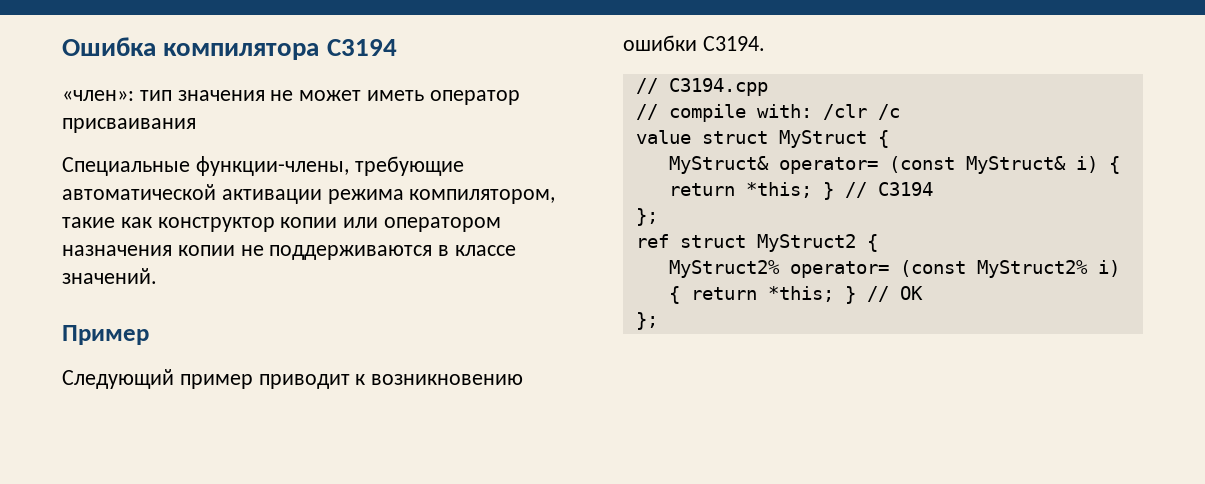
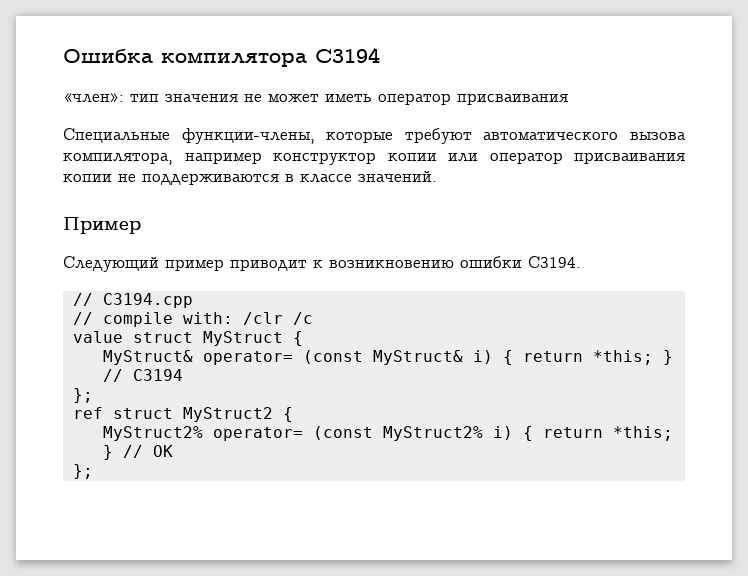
- Специальные функции-члены, требующие автоматической активации режима компилятором, такие как конструктор копии или оператором назначения копии не поддерживаются в классе значений.
+ Специальные функции-члены, которые требуют автоматического вызова компилятора, например конструктор копии или оператор присваивания копии не поддерживаются в классе значений.

